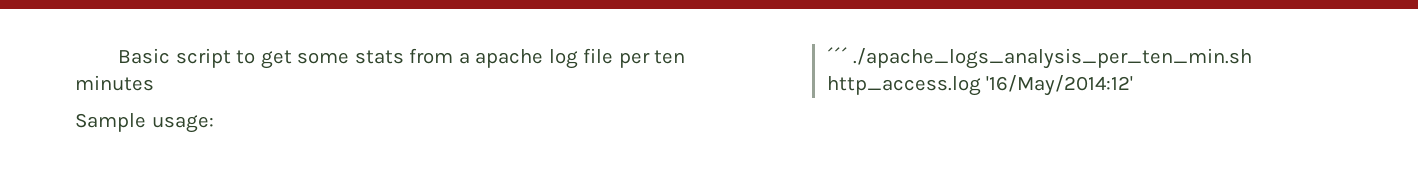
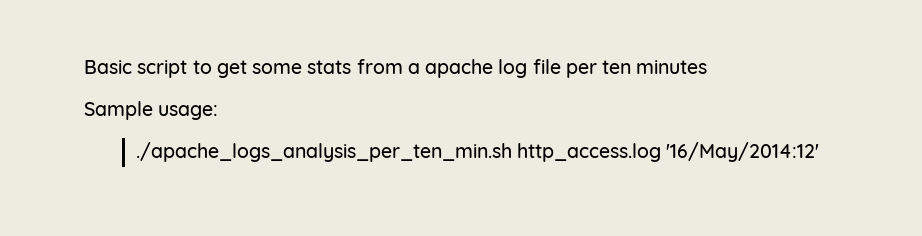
- ´´´ ./apache_logs_analysis_per_ten_min.sh http_access.log '16/May/2014:12'
+ ./apache_logs_analysis_per_ten_min.sh http_access.log '16/May/2014:12'

